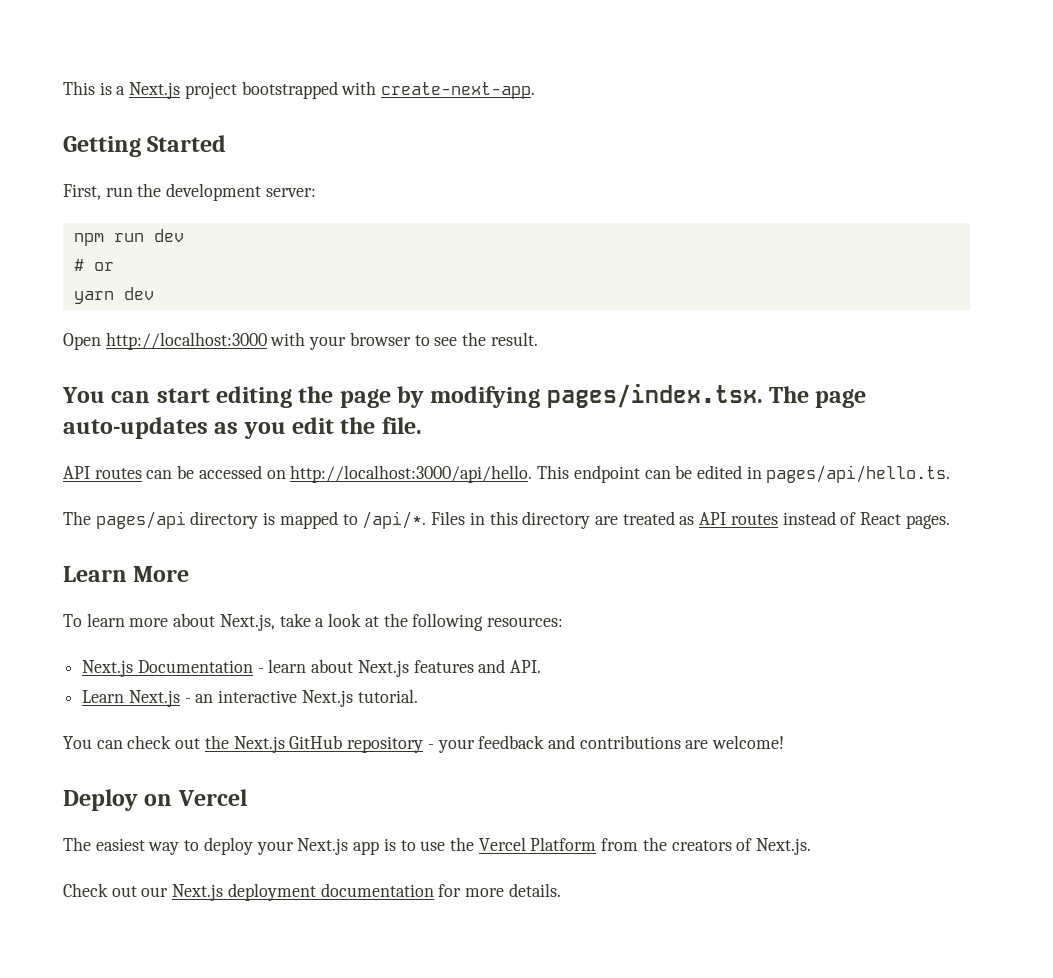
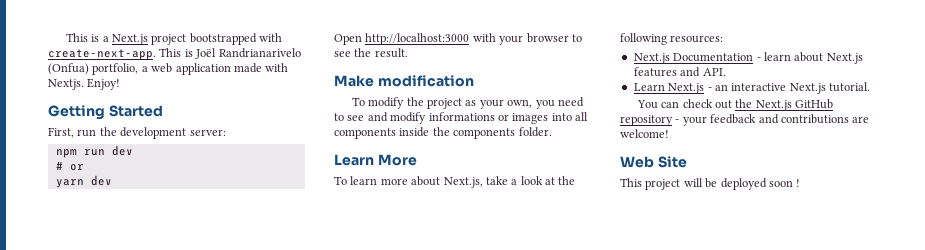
+ This is Joël Randrianarivelo (Onfua) portfolio, a web application made with Nextjs. Enjoy!
- You can start editing the page by modifying pages/index.tsx. The page auto-updates as you edit the file.
- API routes can be accessed on http://localhost:3000/api/hello. This endpoint can be edited in pages/api/hello.ts.
- The pages/api directory is mapped to /api/*. Files in this directory are treated as API routes instead of React pages.
+ Make modification
+ To modify the project as your own, you need to see and modify informations or images into all components inside the components folder.
- Deploy on Vercel
- The easiest way to deploy your Next.js app is to use the Vercel Platform from the creators of Next.js.
- Check out our Next.js deployment documentation for more details.
+ Web Site
+ This project will be deployed soon !

